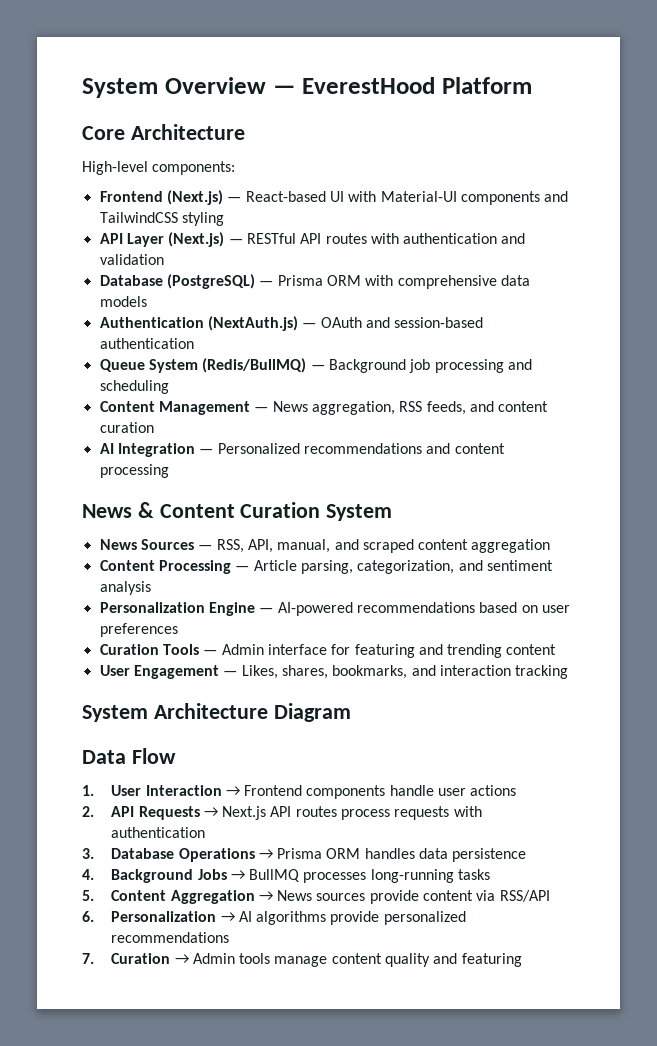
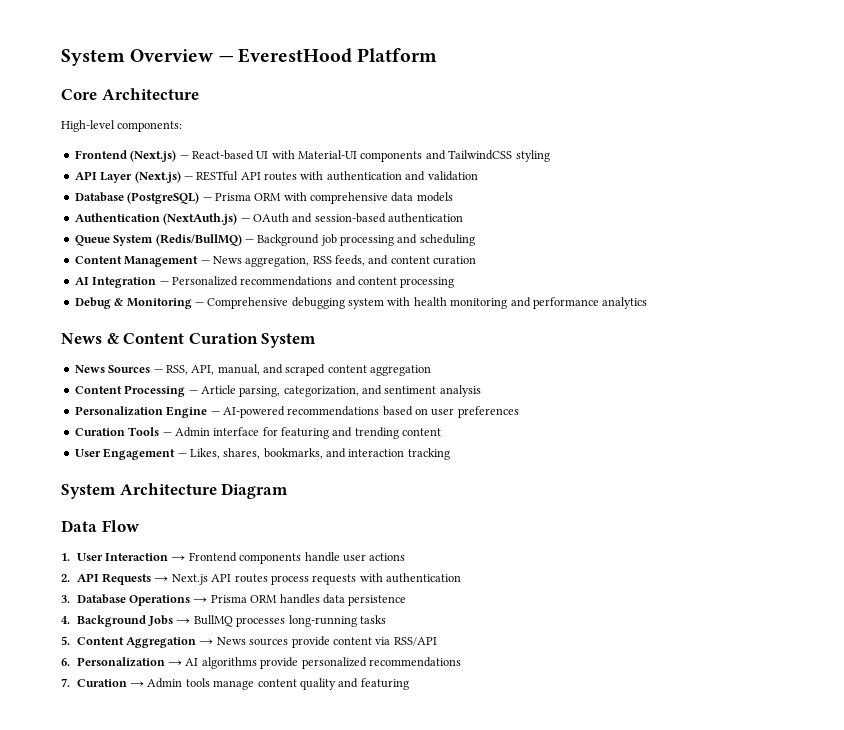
+ Debug & Monitoring — Comprehensive debugging system with health monitoring and performance analytics

